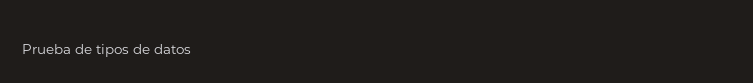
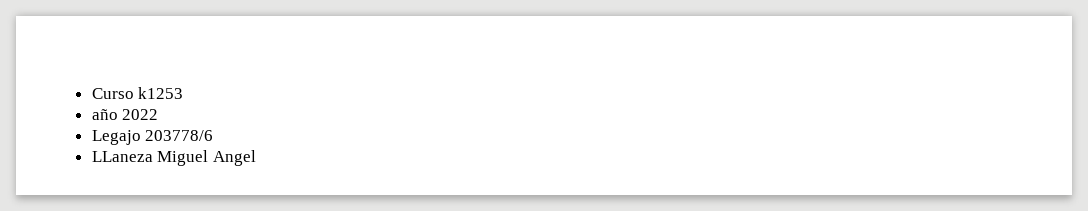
- Prueba de tipos de datos
+ Curso k1253
+ año 2022
+ Legajo 203778/6
+ LLaneza Miguel Angel

